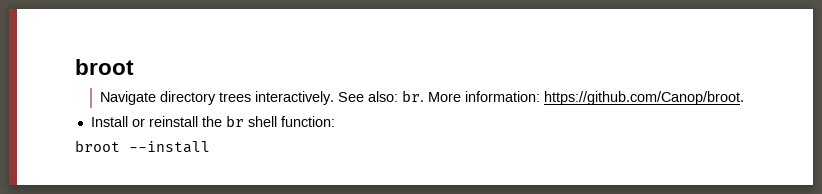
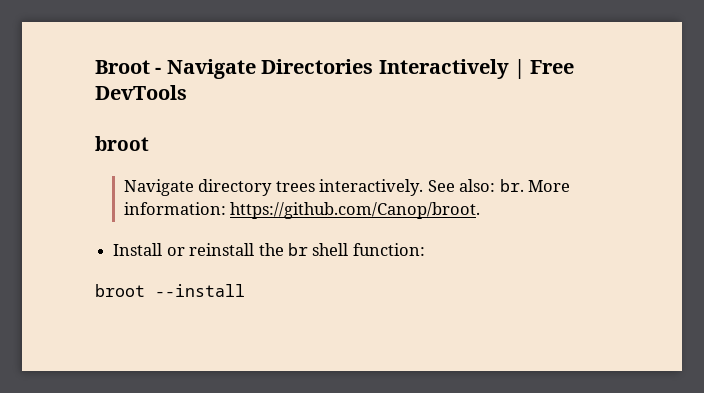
+ Broot - Navigate Directories Interactively | Free DevTools

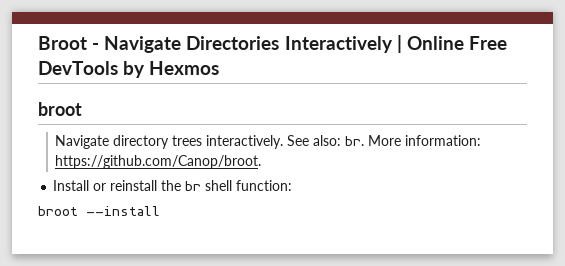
- Broot - Navigate Directories Interactively | Free DevTools
+ Broot - Navigate Directories Interactively | Online Free DevTools by Hexmos

